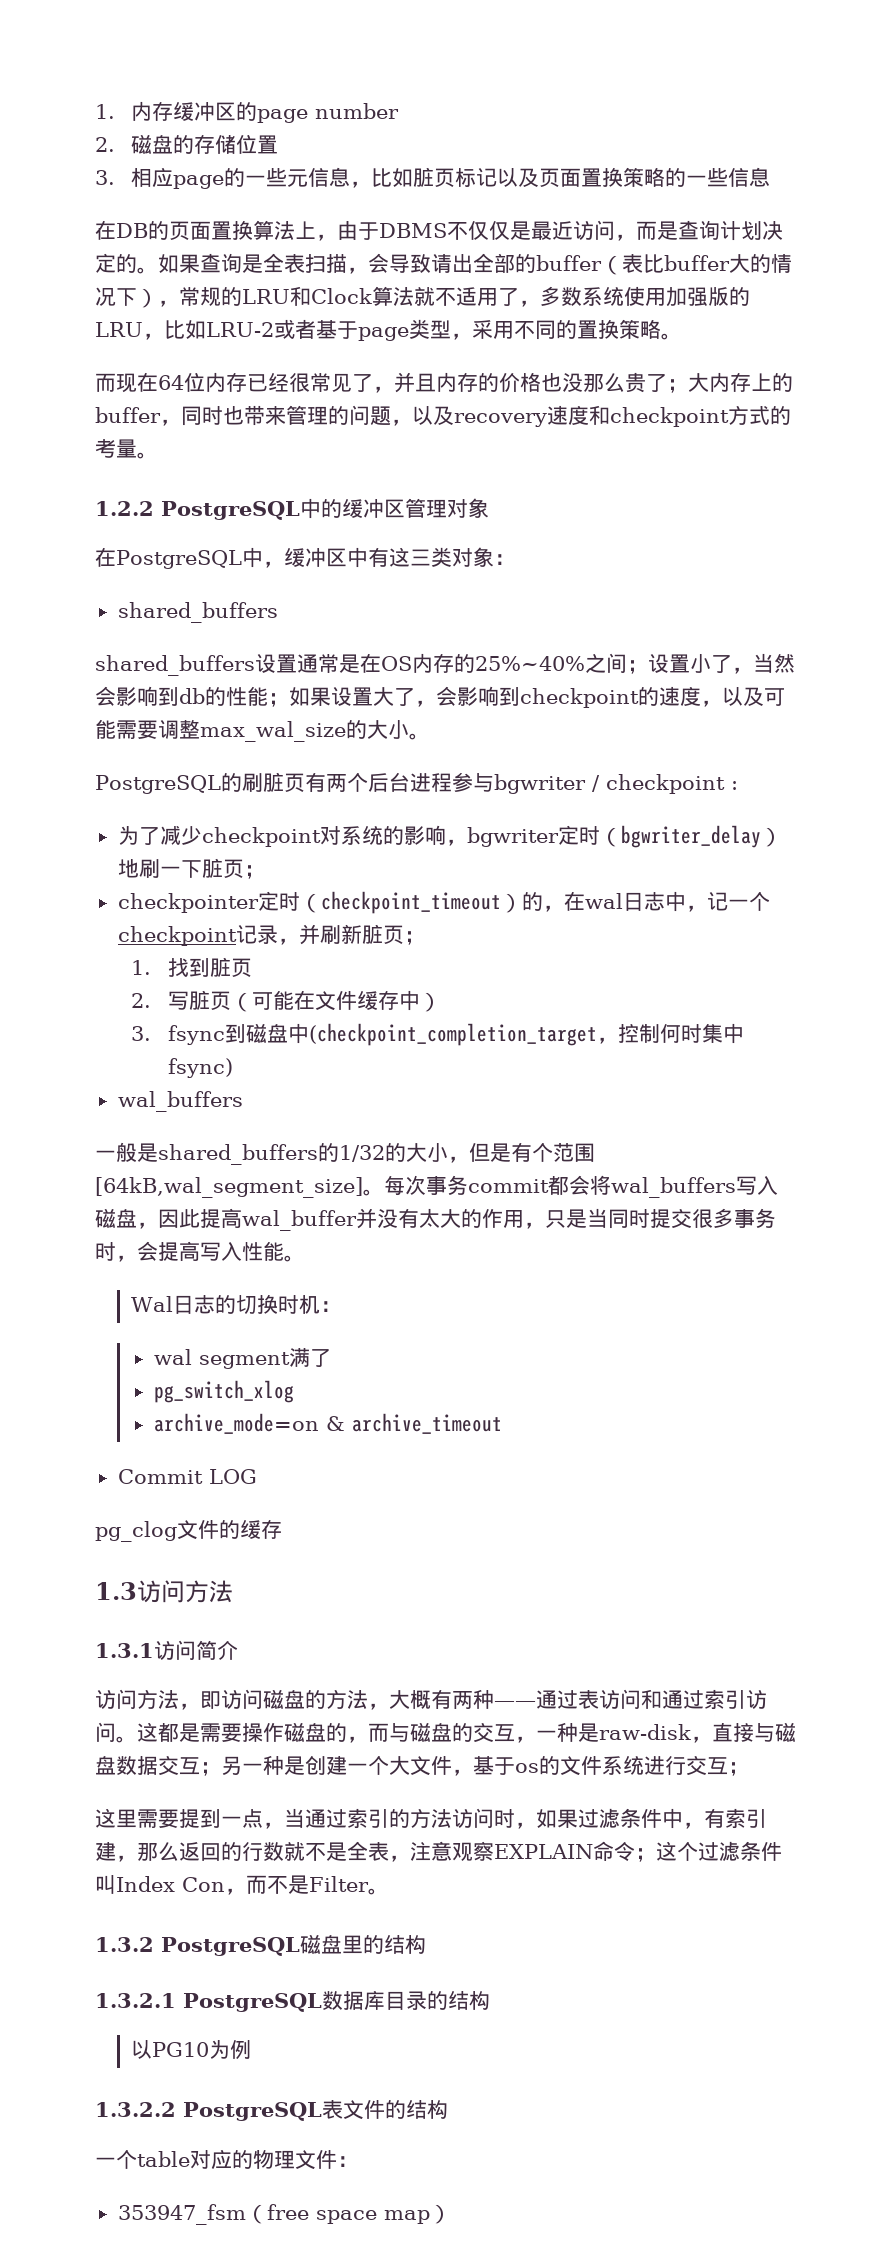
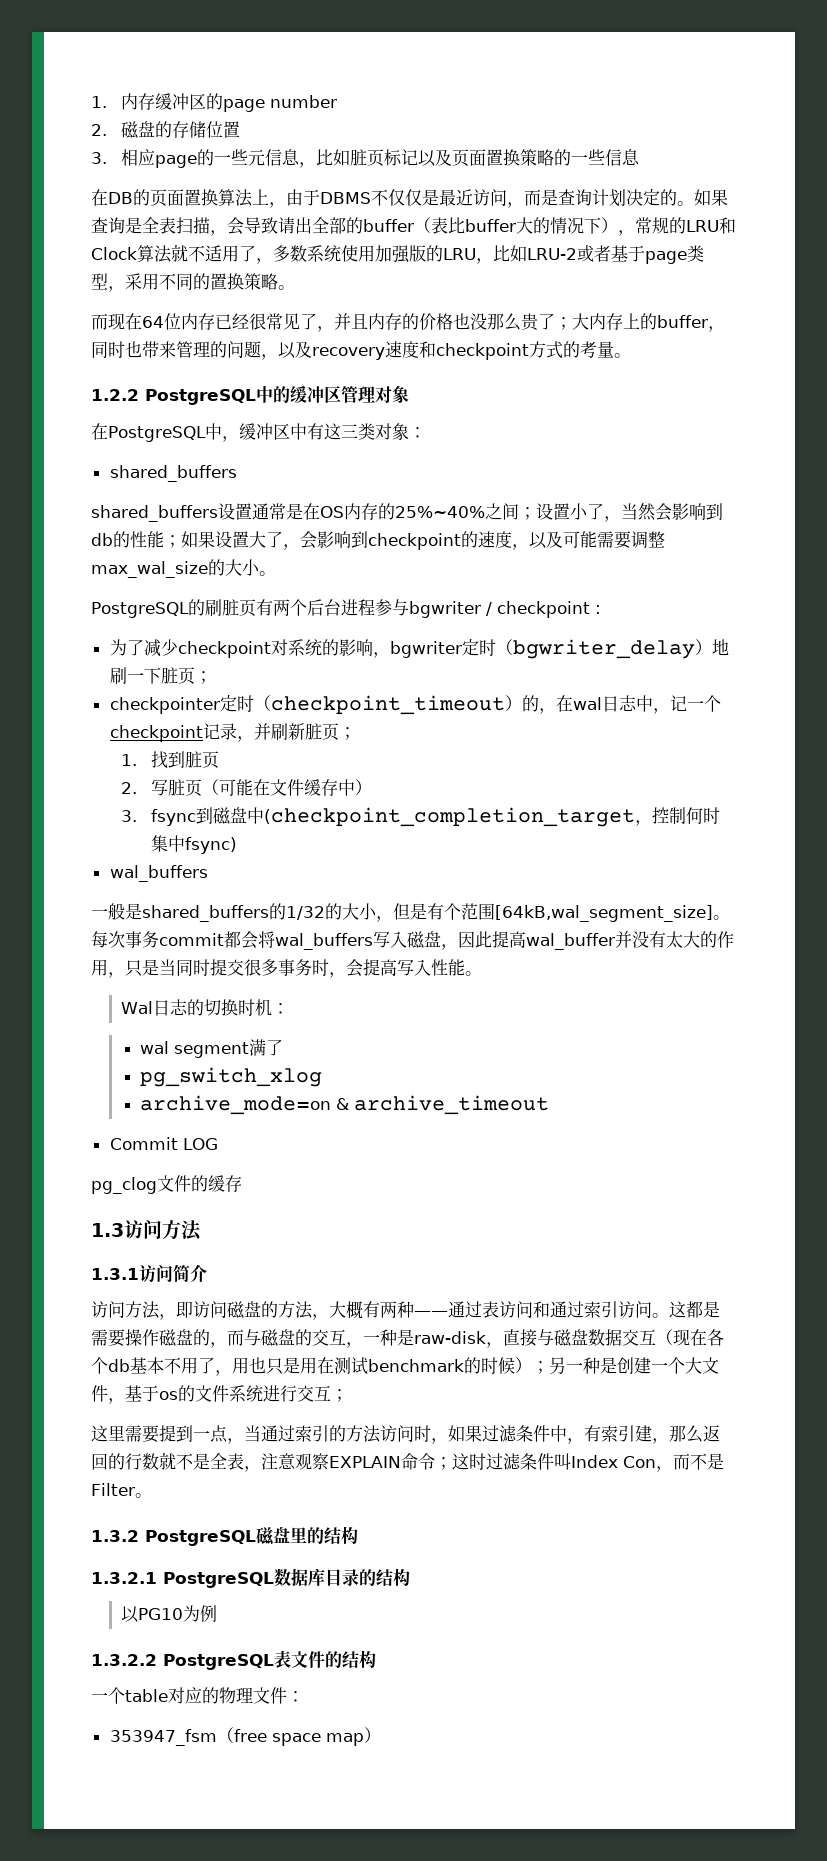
- 这都是需要操作磁盘的，而与磁盘的交互，一种是raw-disk，直接与磁盘数据交互；另一种是创建一个大文件，基于os的文件系统进行交互；
+ 这都是需要操作磁盘的，而与磁盘的交互，一种是raw-disk，直接与磁盘数据交互（现在各个db基本不用了，用也只是用在测试benchmark的时候）；另一种是创建一个大文件，基于os的文件系统进行交互；
- 这里需要提到一点，当通过索引的方法访问时，如果过滤条件中，有索引建，那么返回的行数就不是全表，注意观察EXPLAIN命令；这个过滤条件叫Index Con，而不是Filter。
+ 这里需要提到一点，当通过索引的方法访问时，如果过滤条件中，有索引建，那么返回的行数就不是全表，注意观察EXPLAIN命令；这时过滤条件叫Index Con，而不是Filter。

